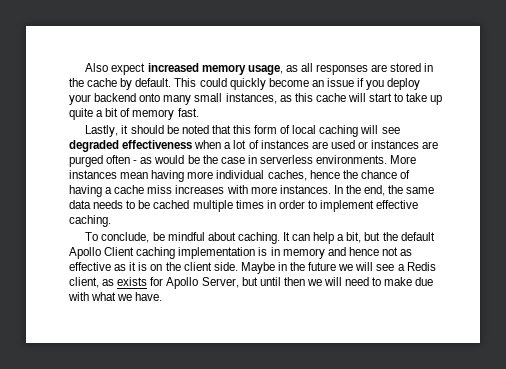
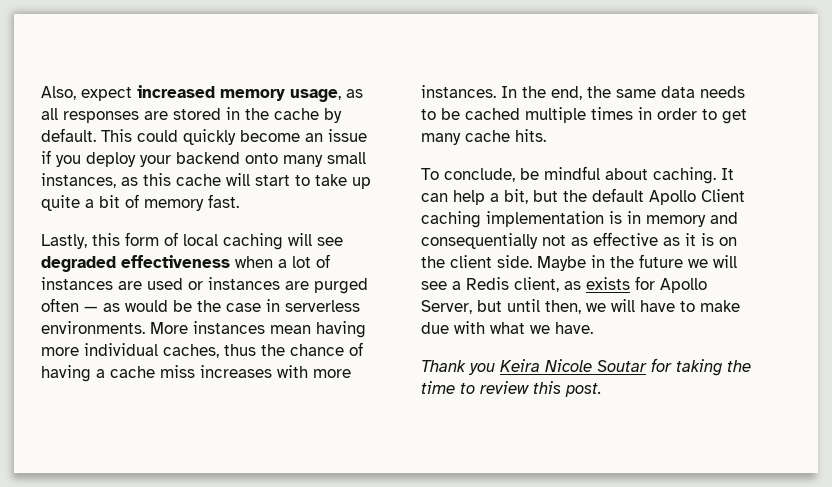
- Also expect increased memory usage, as all responses are stored in the cache by default.
+ Also, expect increased memory usage, as all responses are stored in the cache by default.
- Lastly, it should be noted that this form of local caching will see degraded effectiveness when a lot of instances are used or instances are purged often - as would be the case in serverless environments.
+ Lastly, this form of local caching will see degraded effectiveness when a lot of instances are used or instances are purged often — as would be the case in serverless environments.
- More instances mean having more individual caches, hence the chance of having a cache miss increases with more instances.
+ More instances mean having more individual caches, thus the chance of having a cache miss increases with more instances.
- In the end, the same data needs to be cached multiple times in order to implement effective caching.
+ In the end, the same data needs to be cached multiple times in order to get many cache hits.
- It can help a bit, but the default Apollo Client caching implementation is in memory and hence not as effective as it is on the client side.
+ It can help a bit, but the default Apollo Client caching implementation is in memory and consequentially not as effective as it is on the client side.
- Maybe in the future we will see a Redis client, as exists for Apollo Server, but until then we will need to make due with what we have.
+ Maybe in the future we will see a Redis client, as exists for Apollo Server, but until then, we will have to make due with what we have.
+ Thank you Keira Nicole Soutar for taking the time to review this post.

